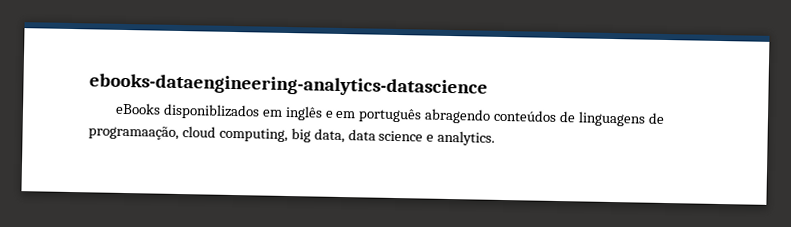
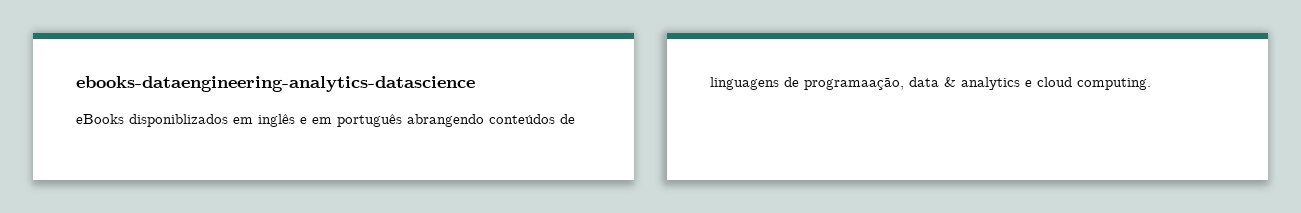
- eBooks disponiblizados em inglês e em português abragendo conteúdos de linguagens de programaação, cloud computing, big data, data science e analytics.
+ eBooks disponiblizados em inglês e em português abrangendo conteúdos de linguagens de programaação, data & analytics e cloud computing.

